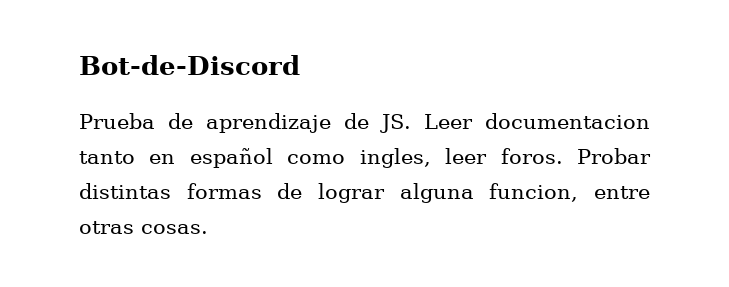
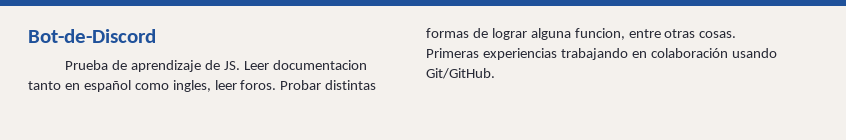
+ Primeras experiencias trabajando en colaboración usando Git/GitHub.

